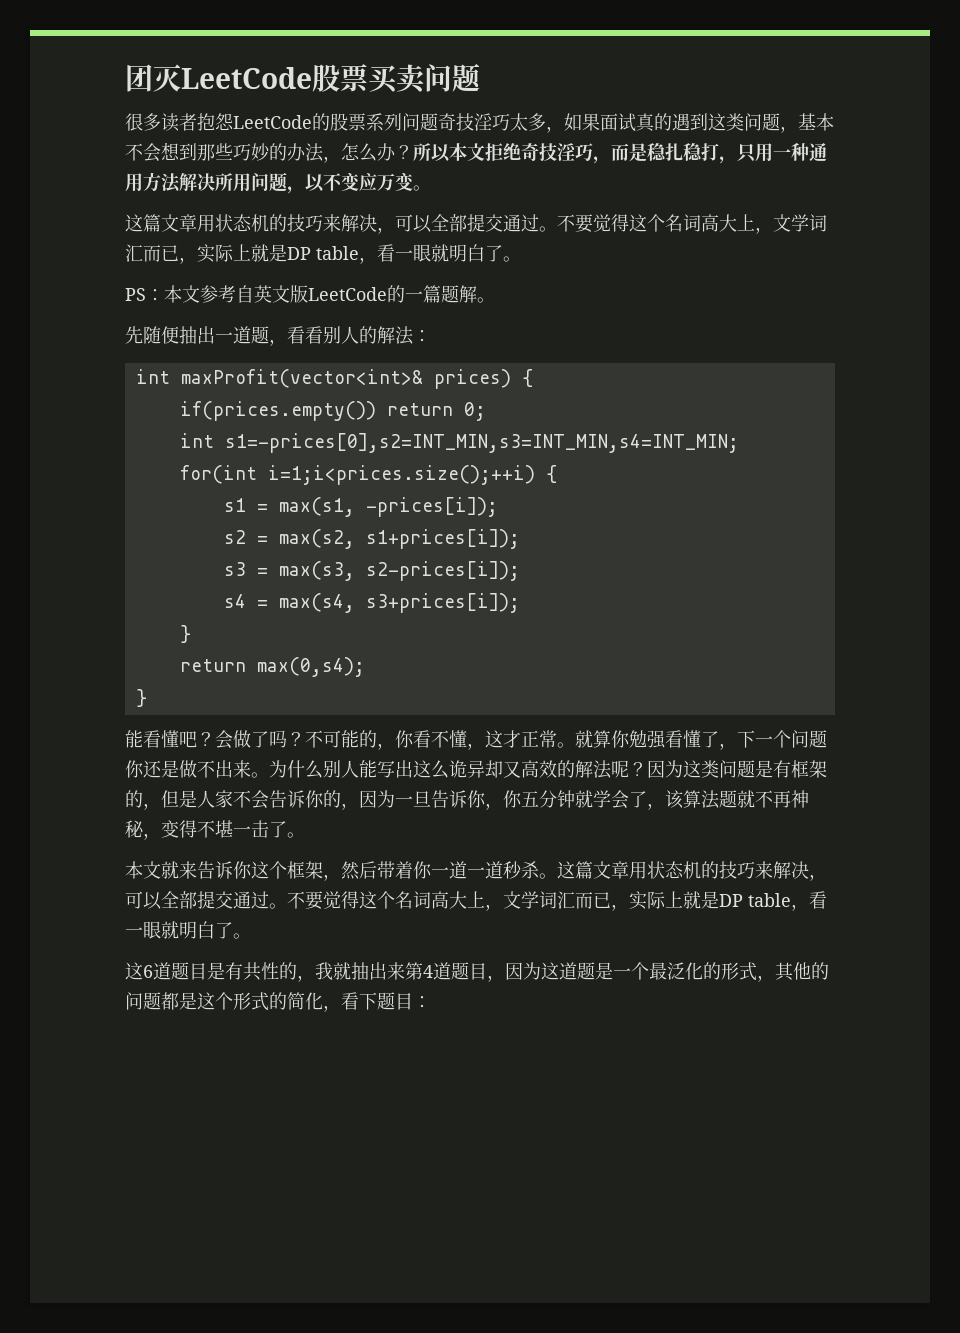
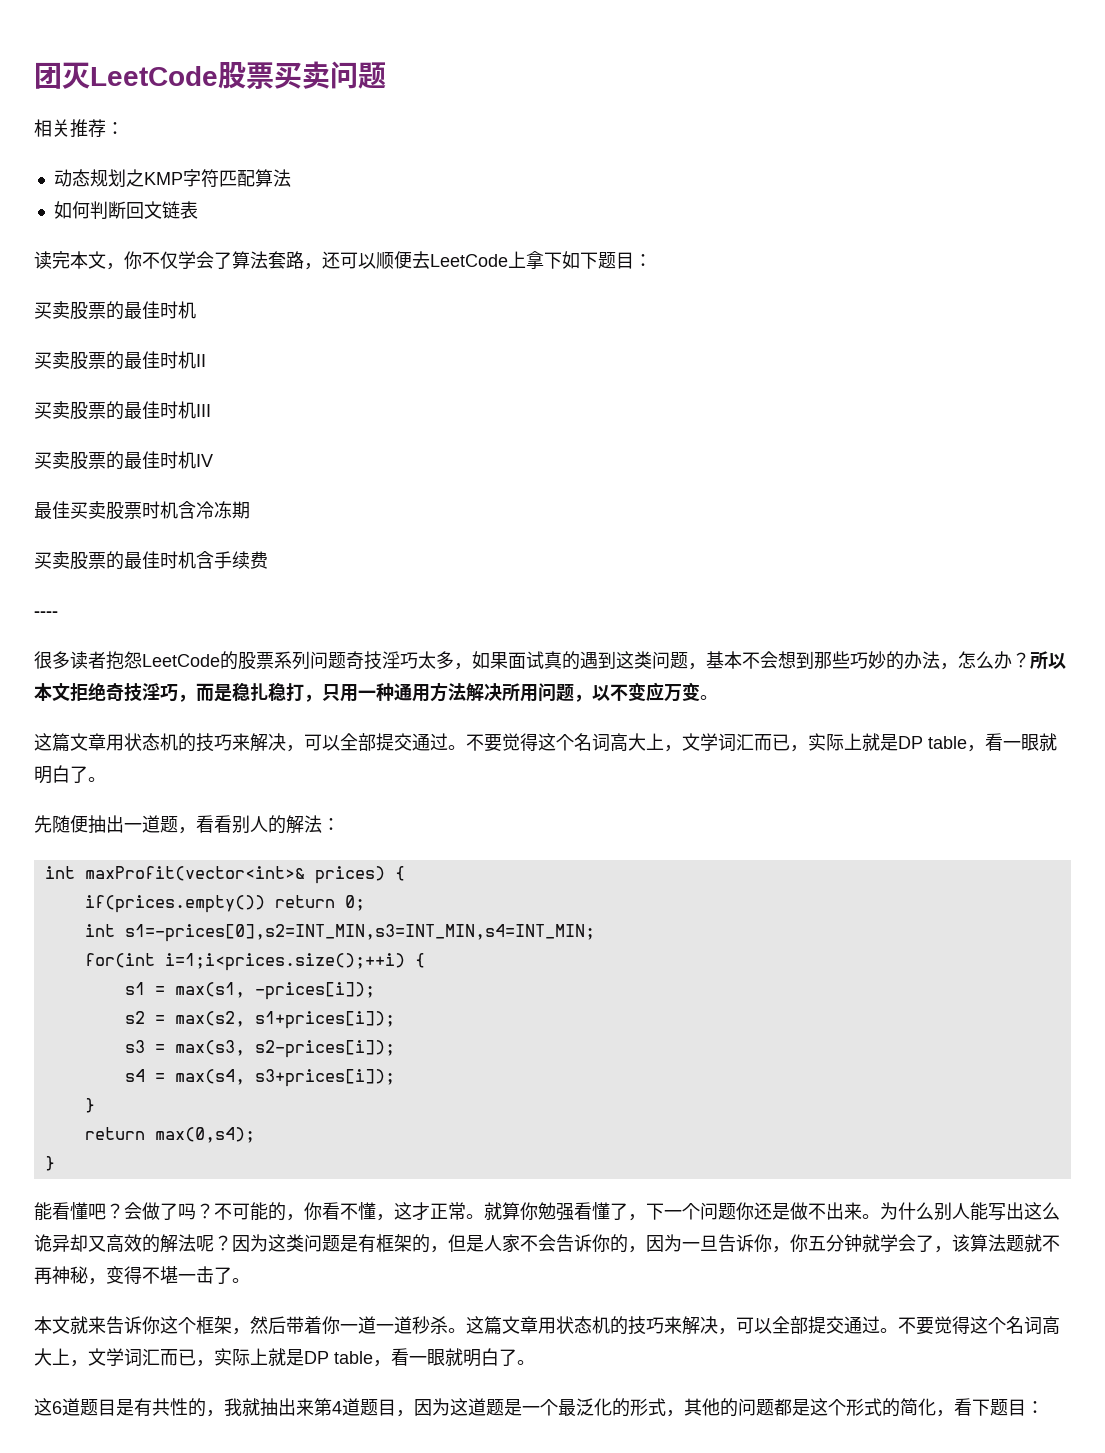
+ 相关推荐：
+ 动态规划之KMP字符匹配算法
+ 如何判断回文链表
+ 读完本文，你不仅学会了算法套路，还可以顺便去LeetCode上拿下如下题目：
+ 买卖股票的最佳时机
+ 买卖股票的最佳时机II
+ 买卖股票的最佳时机III
+ 买卖股票的最佳时机IV
+ 最佳买卖股票时机含冷冻期
+ 买卖股票的最佳时机含手续费
+ ----
- PS：本文参考自英文版LeetCode的一篇题解。

